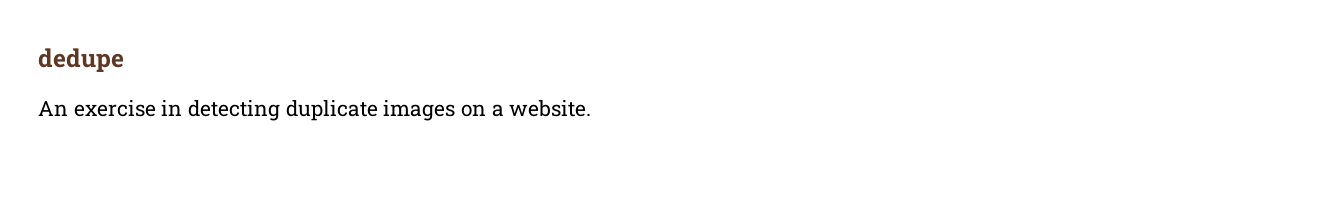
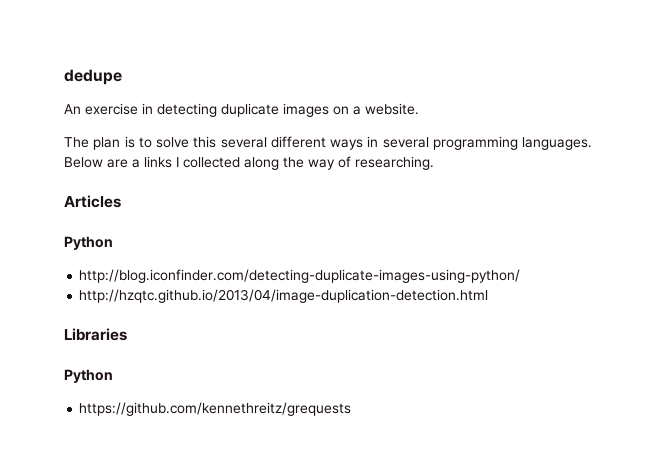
+ The plan is to solve this several different ways in several programming languages. Below are a links I collected along the way of researching.
+ Articles
+ Python
+ http://blog.iconfinder.com/detecting-duplicate-images-using-python/
+ http://hzqtc.github.io/2013/04/image-duplication-detection.html
+ Libraries
+ Python
+ https://github.com/kennethreitz/grequests

